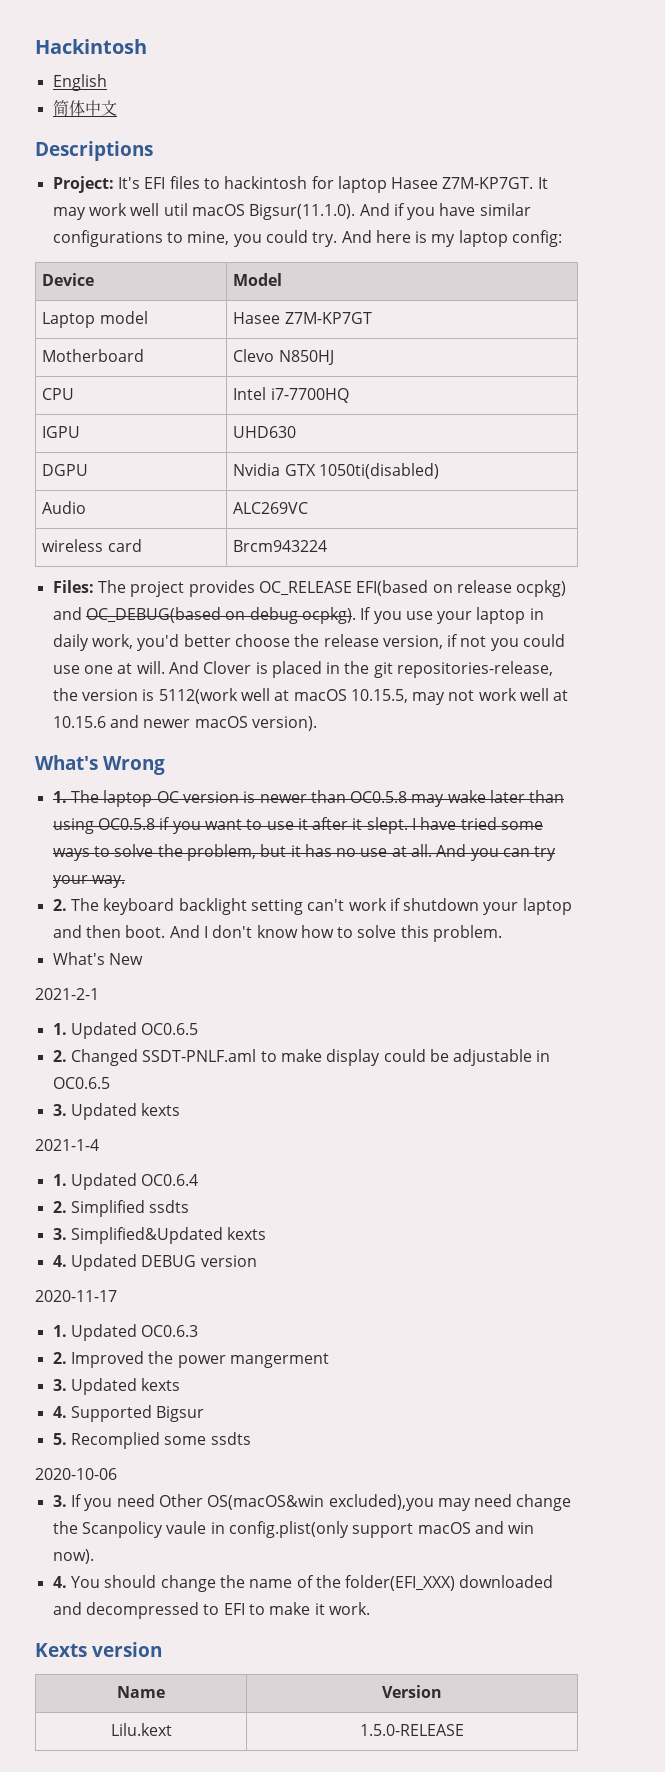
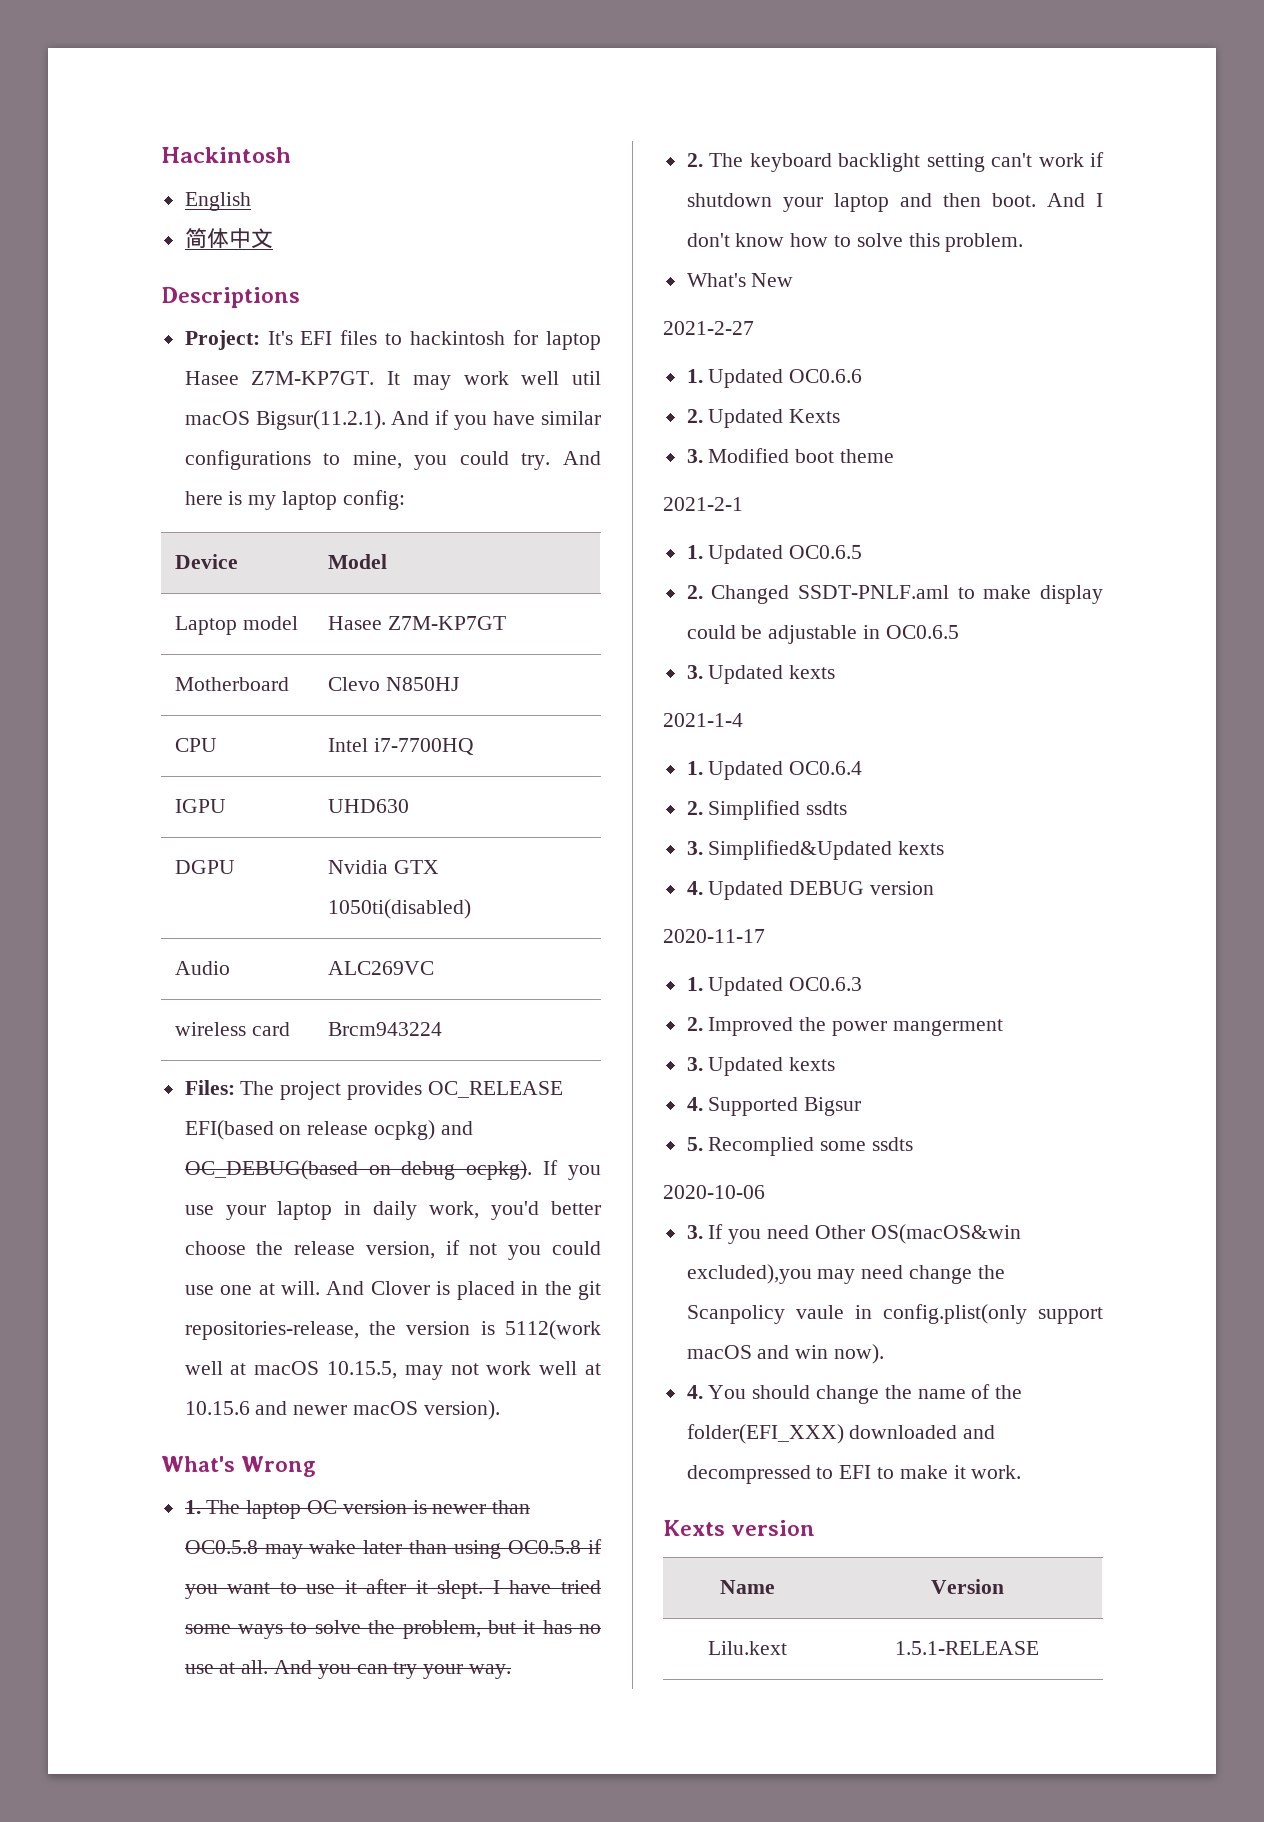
- It may work well util macOS Bigsur(11.1.0). And if you have similar configurations to mine, you could try.
+ It may work well util macOS Bigsur(11.2.1). And if you have similar configurations to mine, you could try.
+ 2021-2-27
+ 1. Updated OC0.6.6
+ 2. Updated Kexts
+ 3. Modified boot theme
- Lilu.kext | 1.5.0-RELEASE
+ Lilu.kext | 1.5.1-RELEASE

